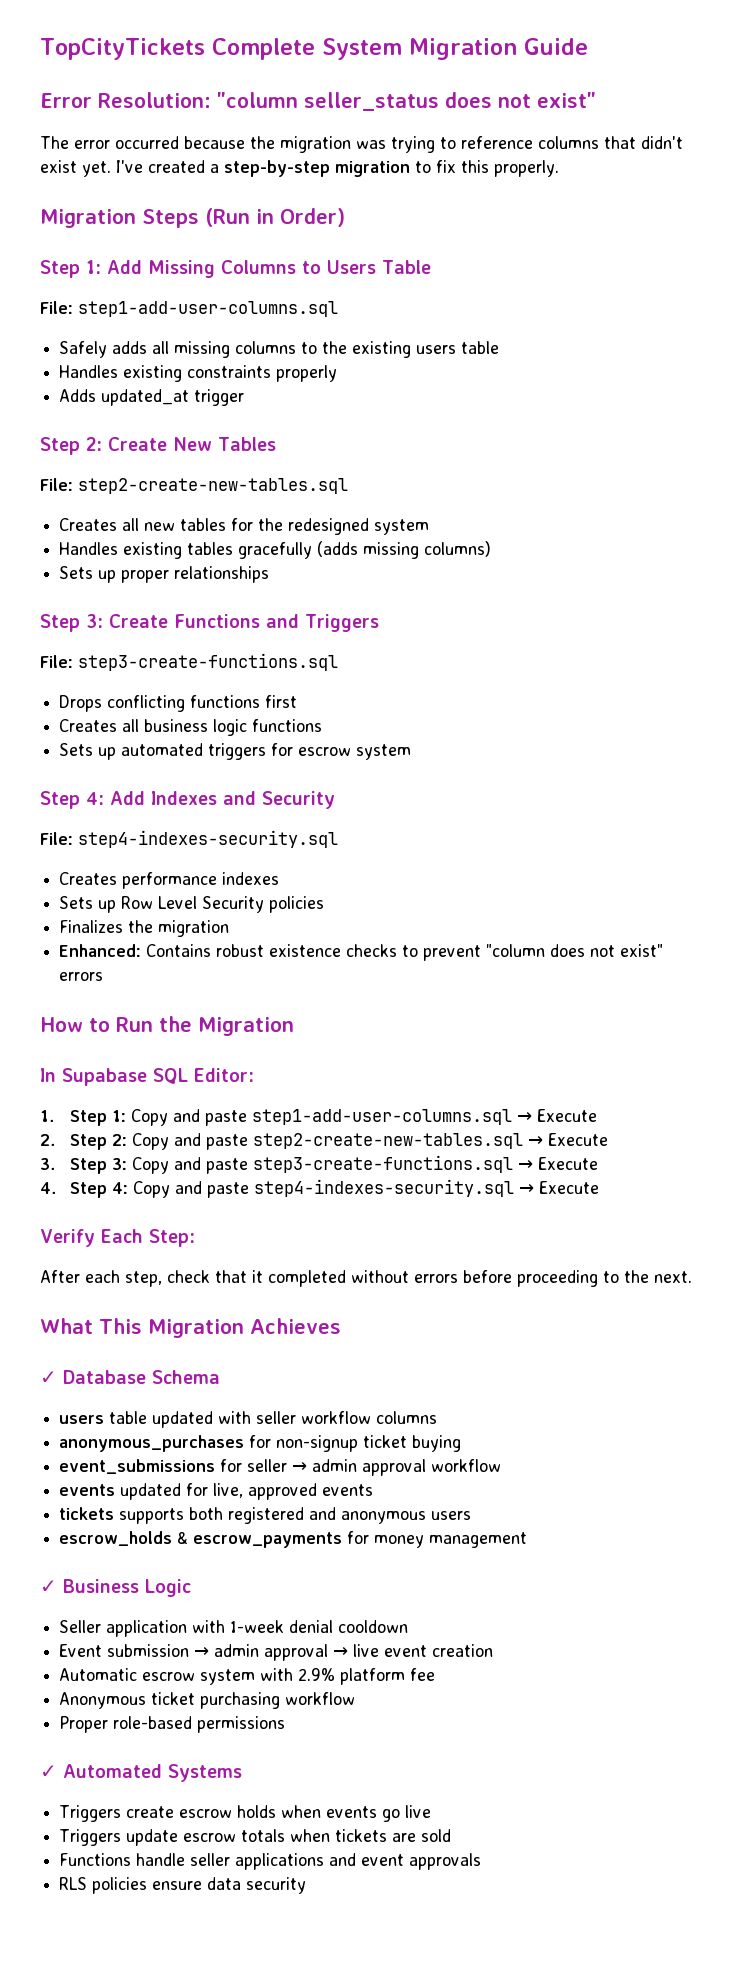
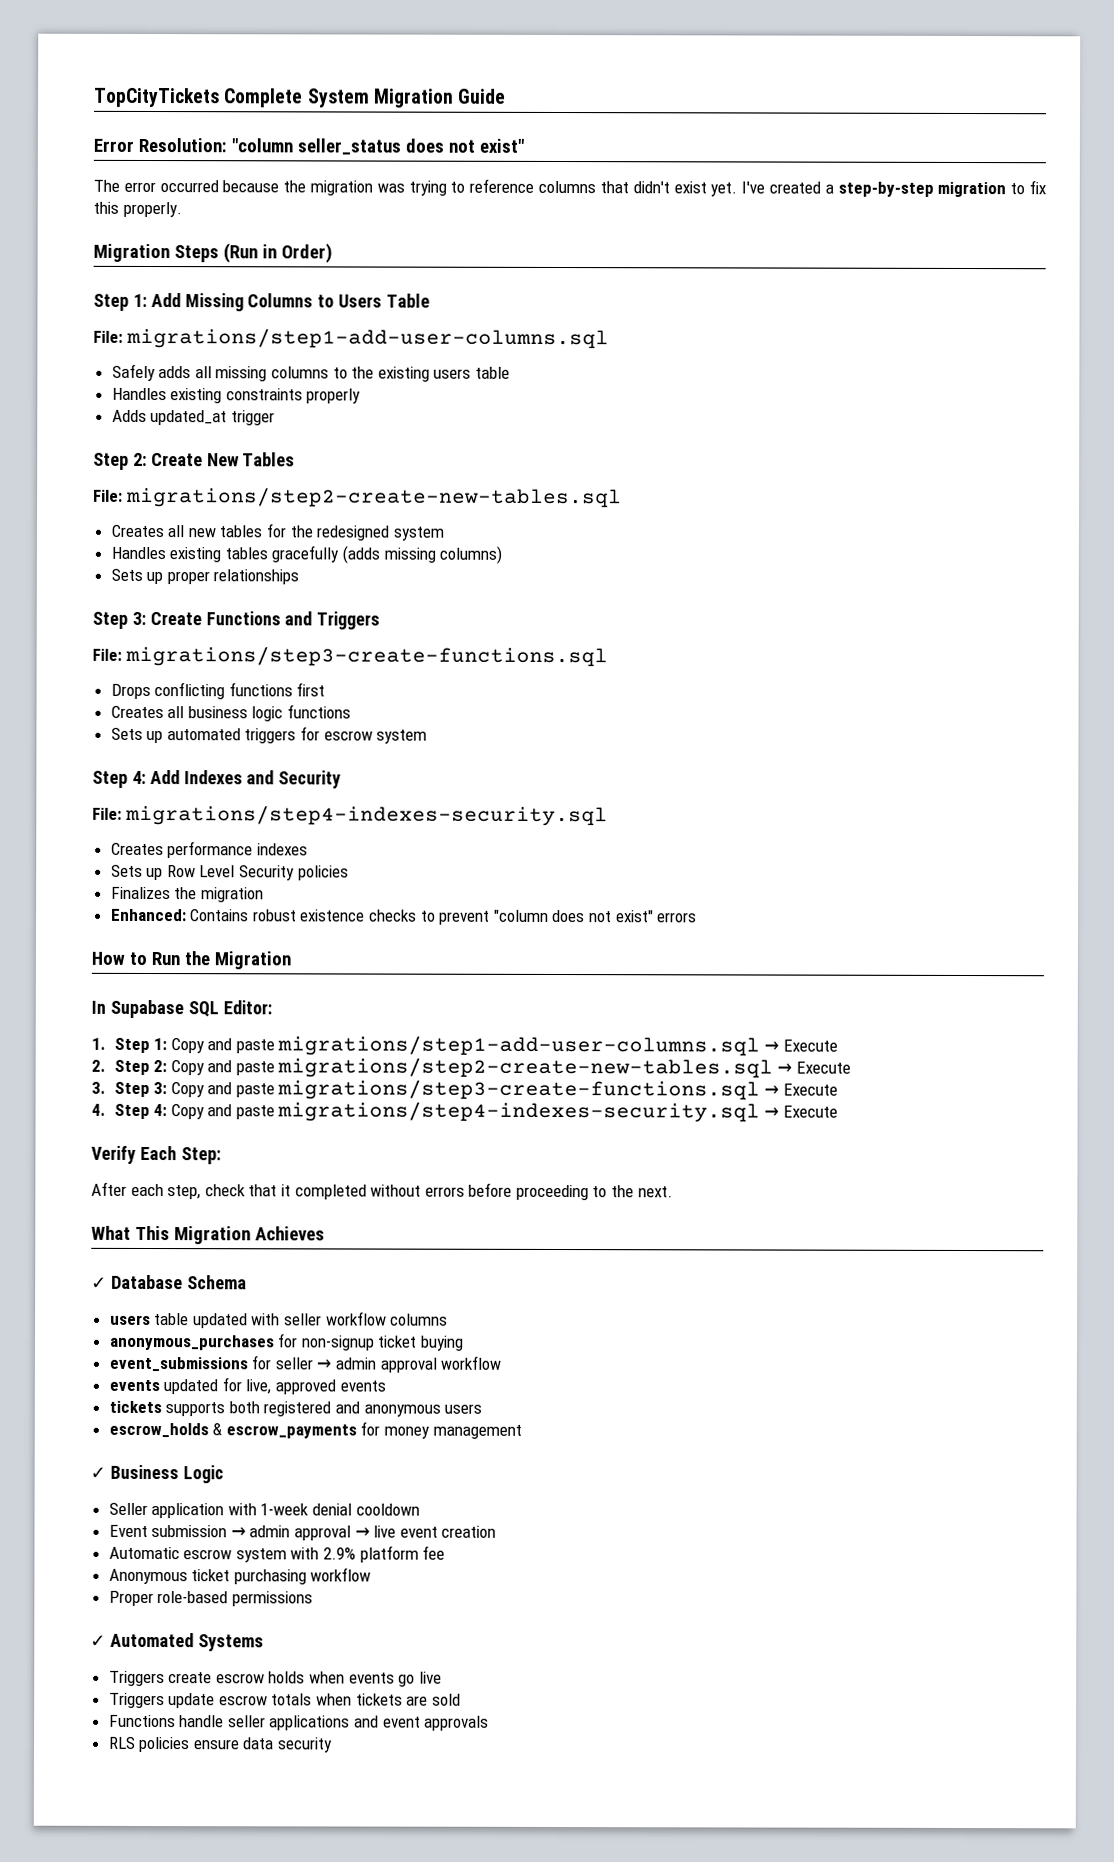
- File: step1-add-user-columns.sql
+ File: migrations/step1-add-user-columns.sql
- File: step2-create-new-tables.sql
+ File: migrations/step2-create-new-tables.sql
- File: step3-create-functions.sql
+ File: migrations/step3-create-functions.sql
- File: step4-indexes-security.sql
+ File: migrations/step4-indexes-security.sql
- 1. Step 1: Copy and paste step1-add-user-columns.sql → Execute
+ 1. Step 1: Copy and paste migrations/step1-add-user-columns.sql → Execute
- 2. Step 2: Copy and paste step2-create-new-tables.sql → Execute
+ 2. Step 2: Copy and paste migrations/step2-create-new-tables.sql → Execute
- 3. Step 3: Copy and paste step3-create-functions.sql → Execute
+ 3. Step 3: Copy and paste migrations/step3-create-functions.sql → Execute
- 4. Step 4: Copy and paste step4-indexes-security.sql → Execute
+ 4. Step 4: Copy and paste migrations/step4-indexes-security.sql → Execute

